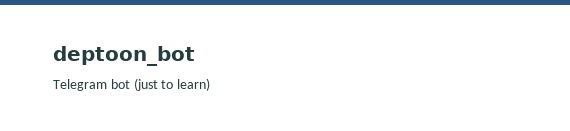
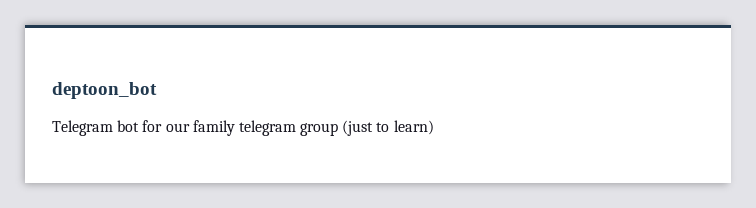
- Telegram bot (just to learn)
+ Telegram bot for our family telegram group (just to learn)

